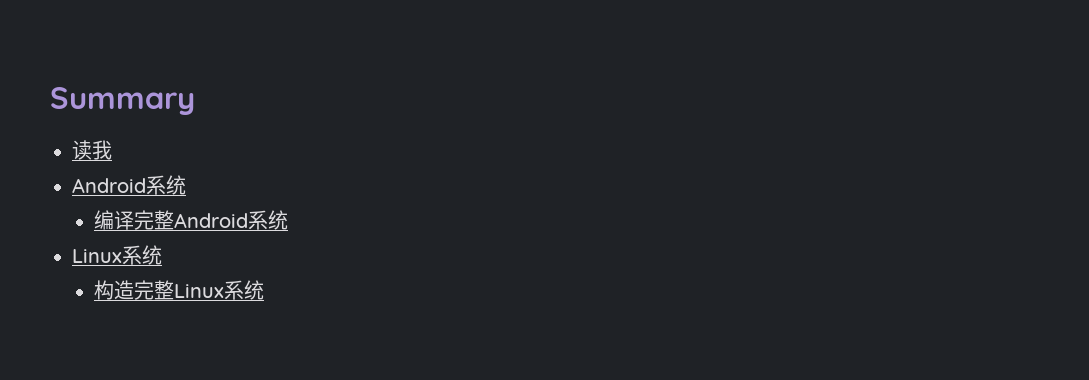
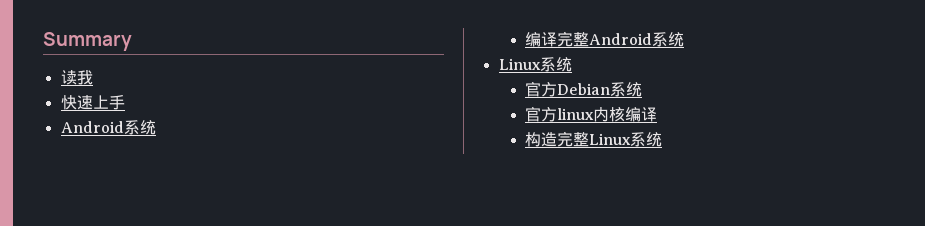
+ 快速上手
+ 官方Debian系统
+ 官方linux内核编译

